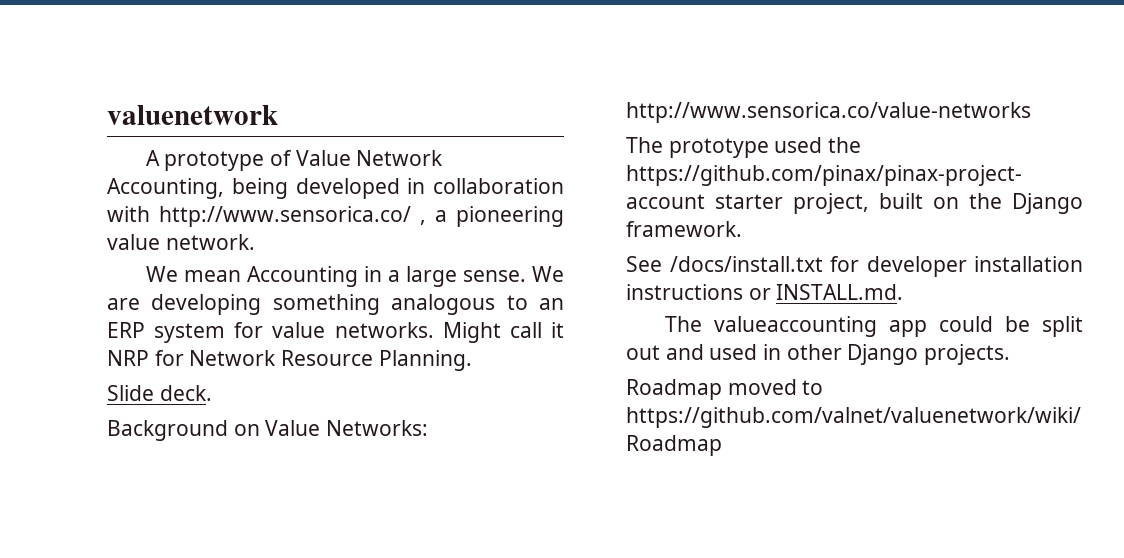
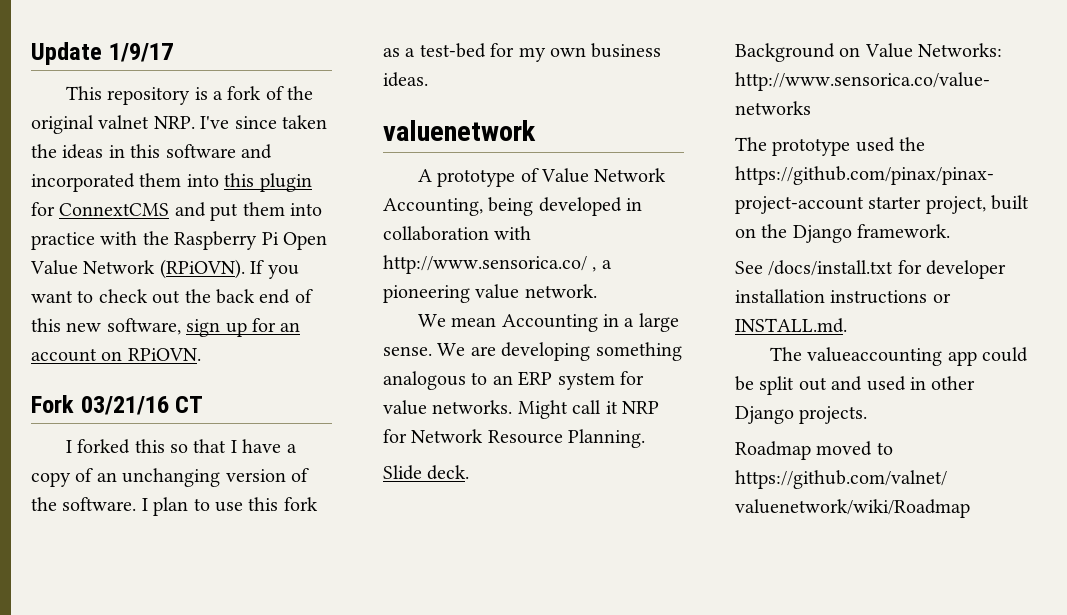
+ Update 1/9/17
+ This repository is a fork of the original valnet NRP. I've since taken the ideas in this software and incorporated them into this plugin for ConnextCMS and put them into practice with the Raspberry Pi Open Value Network (RPiOVN). If you want to check out the back end of this new software, sign up for an account on RPiOVN.
+ Fork 03/21/16 CT
+ I forked this so that I have a copy of an unchanging version of the software. I plan to use this fork as a test-bed for my own business ideas.

